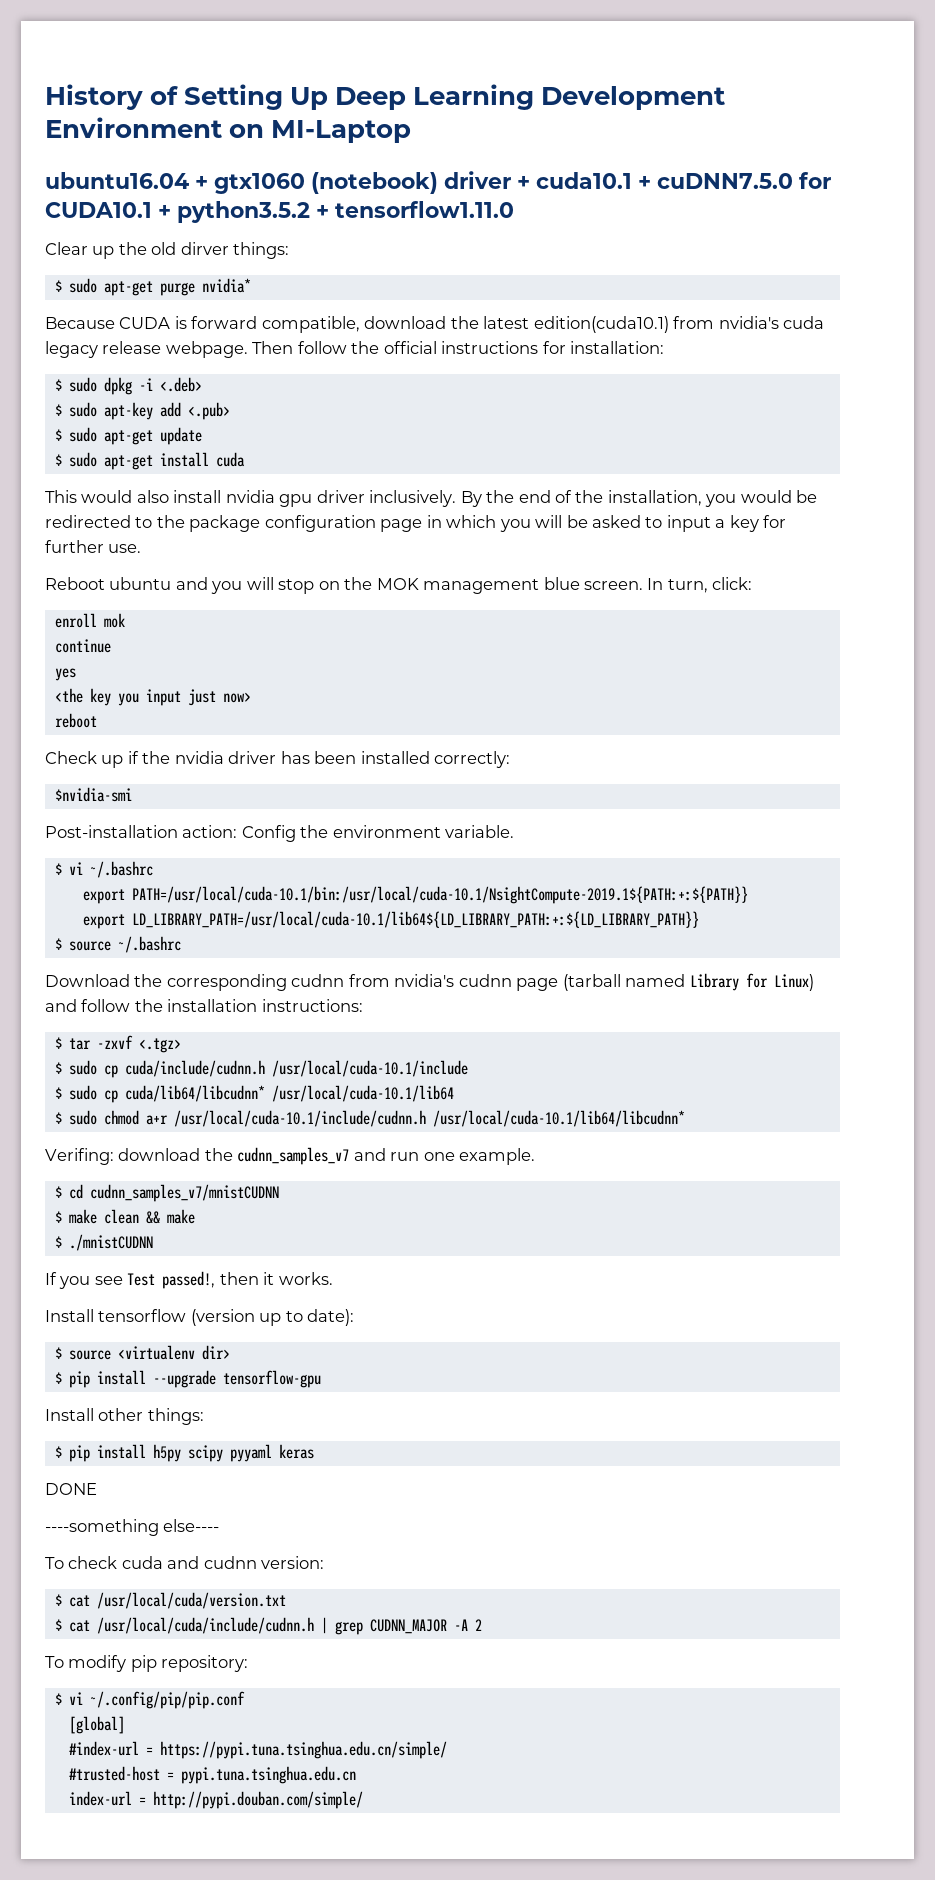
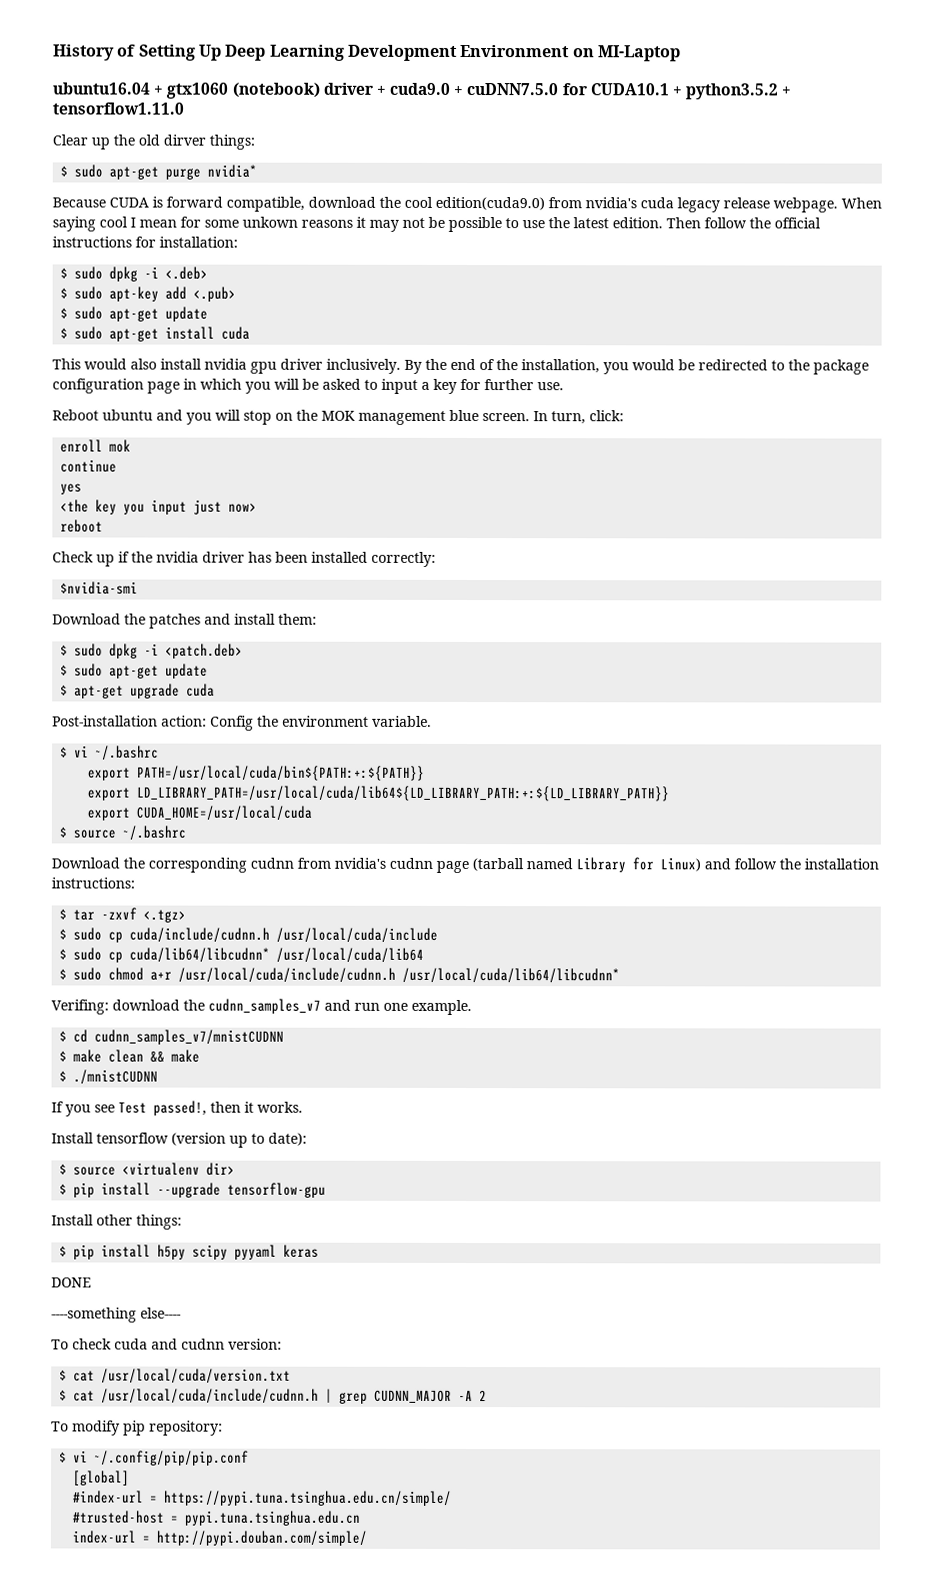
- ubuntu16.04 + gtx1060 (notebook) driver + cuda10.1 + cuDNN7.5.0 for CUDA10.1 + python3.5.2 + tensorflow1.11.0
+ ubuntu16.04 + gtx1060 (notebook) driver + cuda9.0 + cuDNN7.5.0 for CUDA10.1 + python3.5.2 + tensorflow1.11.0
- Because CUDA is forward compatible, download the latest edition(cuda10.1) from nvidia's cuda legacy release webpage.
+ Because CUDA is forward compatible, download the cool edition(cuda9.0) from nvidia's cuda legacy release webpage.
+ When saying cool I mean for some unkown reasons it may not be possible to use the latest edition.
+ Download the patches and install them:
+ $ sudo dpkg -i <patch.deb>
+ $ sudo apt-get update
+ $ apt-get upgrade cuda
- export PATH=/usr/local/cuda-10.1/bin:/usr/local/cuda-10.1/NsightCompute-2019.1${PATH:+:${PATH}}
- export LD_LIBRARY_PATH=/usr/local/cuda-10.1/lib64${LD_LIBRARY_PATH:+:${LD_LIBRARY_PATH}}
+ export PATH=/usr/local/cuda/bin${PATH:+:${PATH}}
+ export LD_LIBRARY_PATH=/usr/local/cuda/lib64${LD_LIBRARY_PATH:+:${LD_LIBRARY_PATH}}
+ export CUDA_HOME=/usr/local/cuda
- $ sudo cp cuda/include/cudnn.h /usr/local/cuda-10.1/include
+ $ sudo cp cuda/include/cudnn.h /usr/local/cuda/include
- $ sudo cp cuda/lib64/libcudnn* /usr/local/cuda-10.1/lib64
+ $ sudo cp cuda/lib64/libcudnn* /usr/local/cuda/lib64
- $ sudo chmod a+r /usr/local/cuda-10.1/include/cudnn.h /usr/local/cuda-10.1/lib64/libcudnn*
+ $ sudo chmod a+r /usr/local/cuda/include/cudnn.h /usr/local/cuda/lib64/libcudnn*

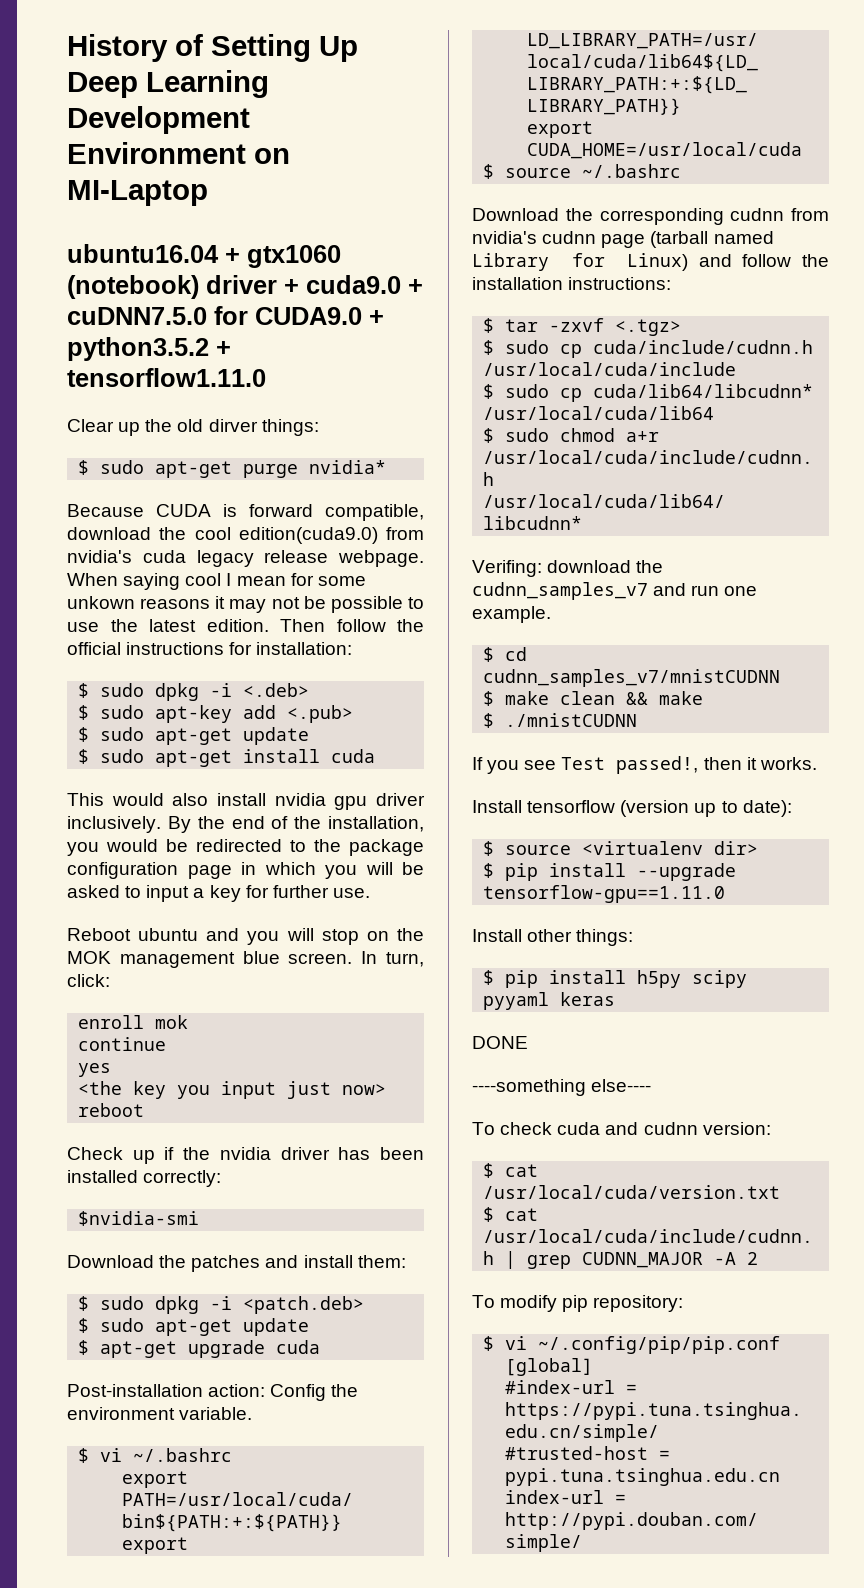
- ubuntu16.04 + gtx1060 (notebook) driver + cuda9.0 + cuDNN7.5.0 for CUDA10.1 + python3.5.2 + tensorflow1.11.0
+ ubuntu16.04 + gtx1060 (notebook) driver + cuda9.0 + cuDNN7.5.0 for CUDA9.0 + python3.5.2 + tensorflow1.11.0
- $ pip install --upgrade tensorflow-gpu
+ $ pip install --upgrade tensorflow-gpu==1.11.0

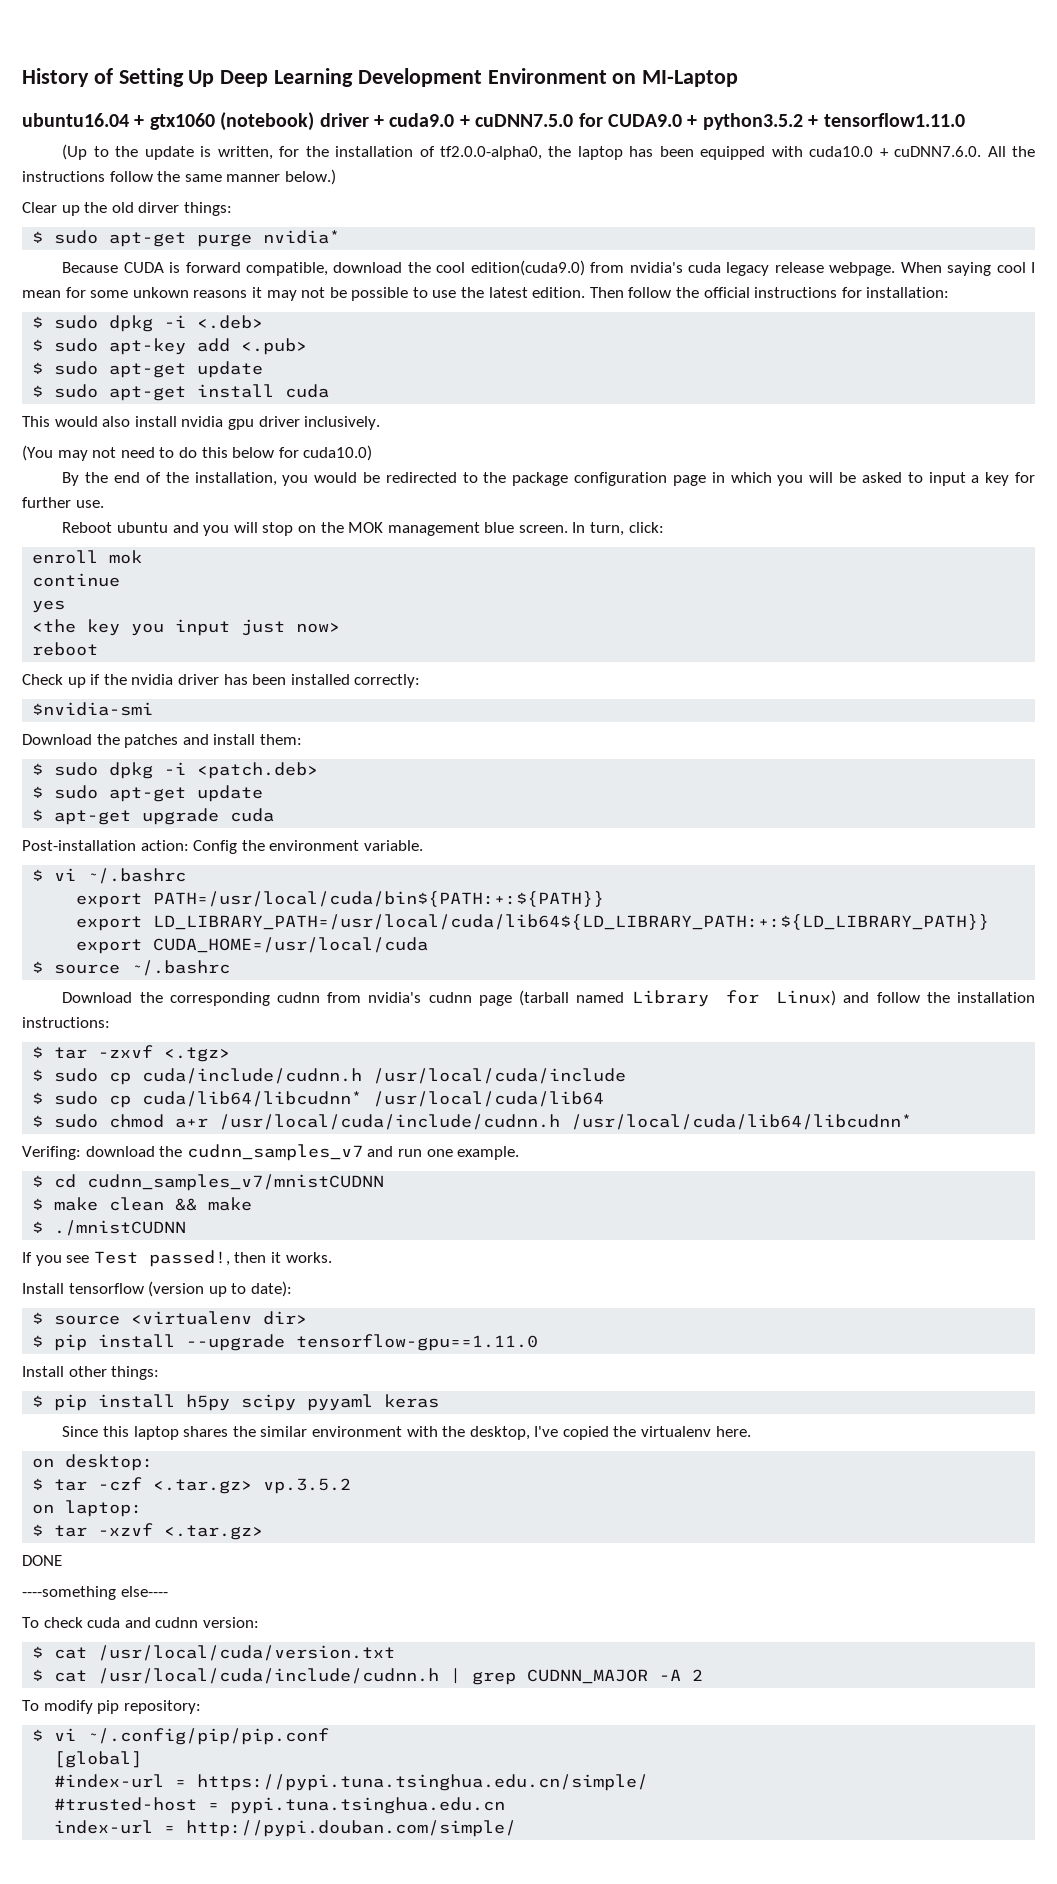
+ (Up to the update is written, for the installation of tf2.0.0-alpha0, the laptop has been equipped with cuda10.0 + cuDNN7.6.0. All the instructions follow the same manner below.)
- This would also install nvidia gpu driver inclusively. By the end of the installation, you would be redirected to the package configuration page in which you will be asked to input a key for further use.
+ This would also install nvidia gpu driver inclusively.
+ (You may not need to do this below for cuda10.0)
+ By the end of the installation, you would be redirected to the package configuration page in which you will be asked to input a key for further use.
+ Since this laptop shares the similar environment with the desktop, I've copied the virtualenv here.
+ on desktop:
+ $ tar -czf <.tar.gz> vp.3.5.2
+ on laptop:
+ $ tar -xzvf <.tar.gz>

